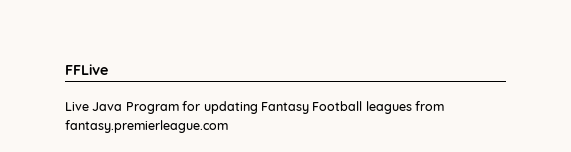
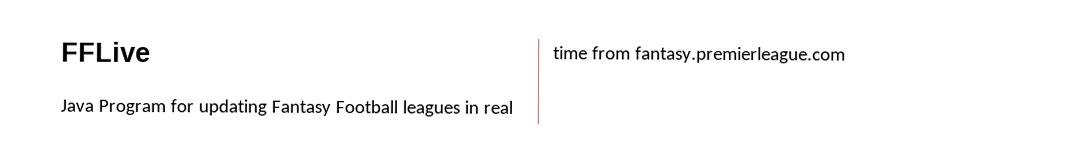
- Live Java Program for updating Fantasy Football leagues from fantasy.premierleague.com
+ Java Program for updating Fantasy Football leagues in real time from fantasy.premierleague.com

